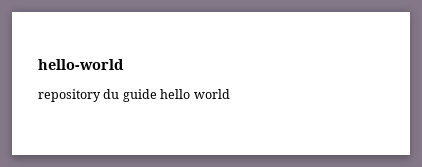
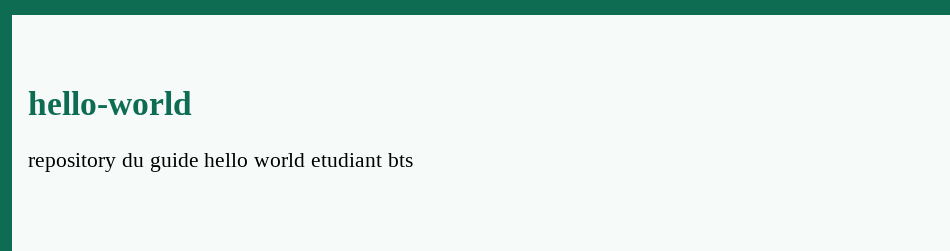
- repository du guide hello world
+ repository du guide hello world etudiant bts

